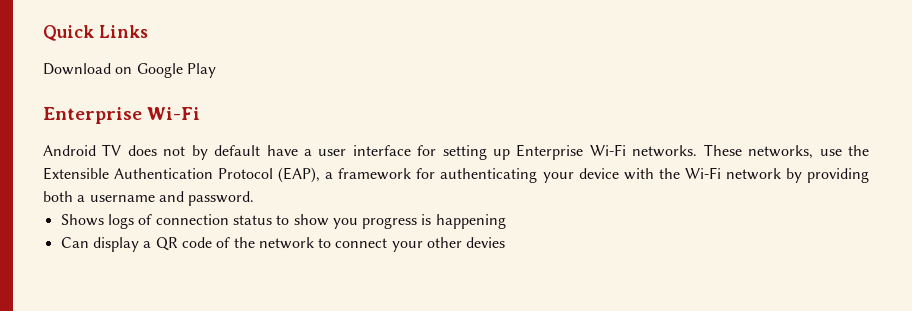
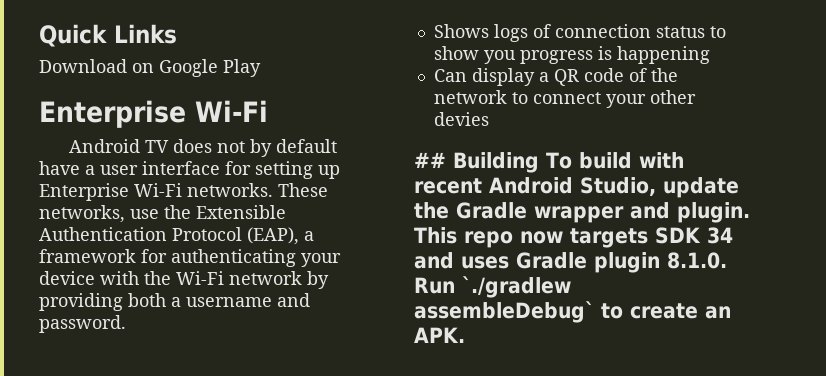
+ ## Building To build with recent Android Studio, update the Gradle wrapper and plugin. This repo now targets SDK 34 and uses Gradle plugin 8.1.0. Run `./gradlew assembleDebug` to create an APK.

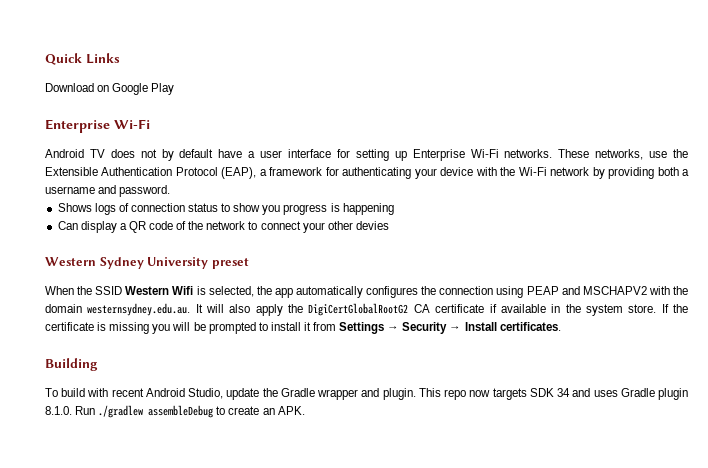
- ## Building To build with recent Android Studio, update the Gradle wrapper and plugin.
+ Western Sydney University preset
+ When the SSID Western Wifi is selected, the app automatically configures the connection using PEAP and MSCHAPV2 with the domain westernsydney.edu.au. It will also apply the DigiCertGlobalRootG2 CA certificate if available in the system store. If the certificate is missing you will be prompted to install it from Settings → Security → Install certificates.
+ Building
+ To build with recent Android Studio, update the Gradle wrapper and plugin.
- This repo now targets SDK 34 and uses Gradle plugin 8.1.0. Run `./gradlew assembleDebug` to create an APK.
+ This repo now targets SDK 34 and uses Gradle plugin 8.1.0. Run ./gradlew assembleDebug to create an APK.

